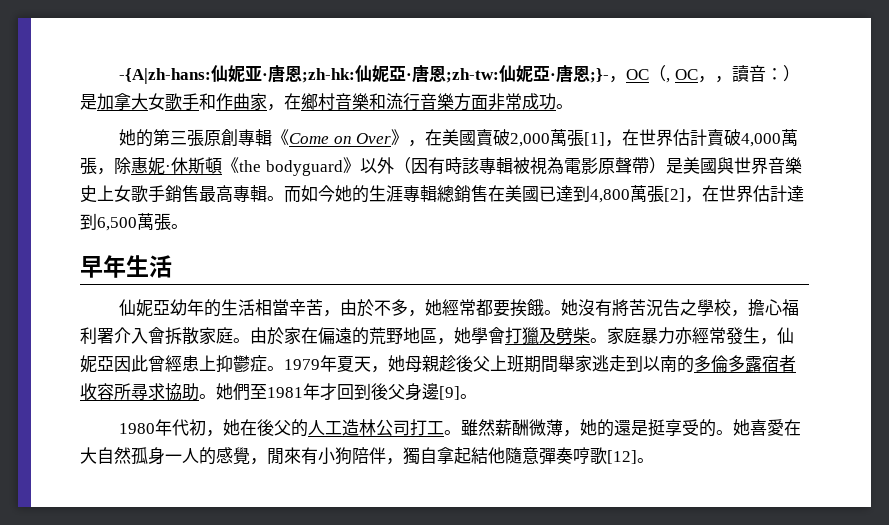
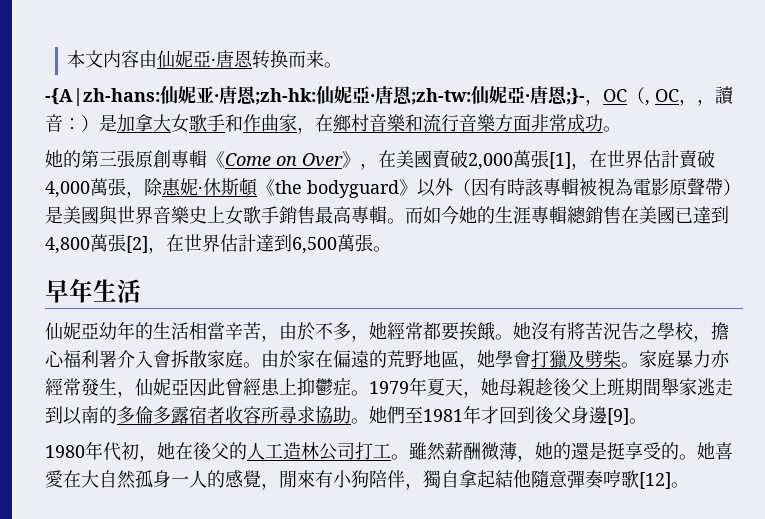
+ 本文内容由仙妮亞·唐恩转换而来。

